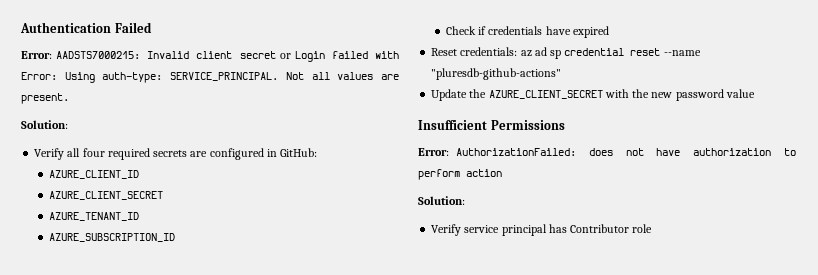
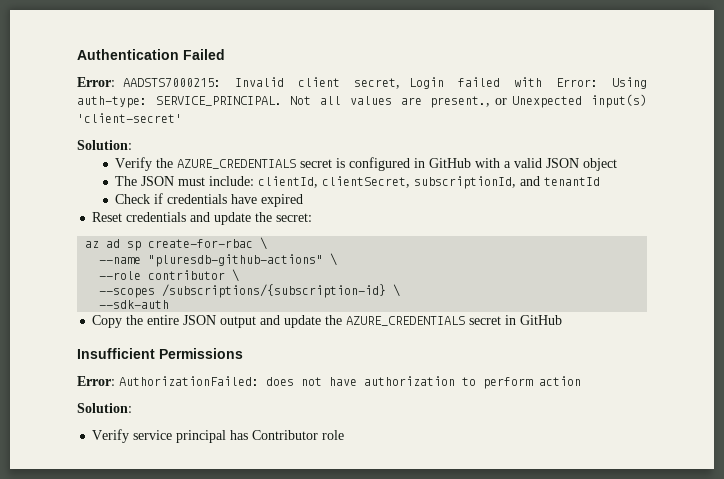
- Error: AADSTS7000215: Invalid client secret or Login failed with Error: Using auth-type: SERVICE_PRINCIPAL.
+ Error: AADSTS7000215: Invalid client secret, Login failed with Error: Using auth-type: SERVICE_PRINCIPAL.
- Not all values are present.
+ Not all values are present., or Unexpected input(s) 'client-secret'
  Solution:
- Verify all four required secrets are configured in GitHub:
- AZURE_CLIENT_ID
- AZURE_CLIENT_SECRET
- AZURE_TENANT_ID
- AZURE_SUBSCRIPTION_ID
+ Verify the AZURE_CREDENTIALS secret is configured in GitHub with a valid JSON object
+ The JSON must include: clientId, clientSecret, subscriptionId, and tenantId
- Reset credentials: az ad sp credential reset --name "pluresdb-github-actions"
- Update the AZURE_CLIENT_SECRET with the new password value
+ Reset credentials and update the secret:
+ az ad sp create-for-rbac \
+ --name "pluresdb-github-actions" \
+ --role contributor \
+ --scopes /subscriptions/{subscription-id} \
+ --sdk-auth
+ Copy the entire JSON output and update the AZURE_CREDENTIALS secret in GitHub

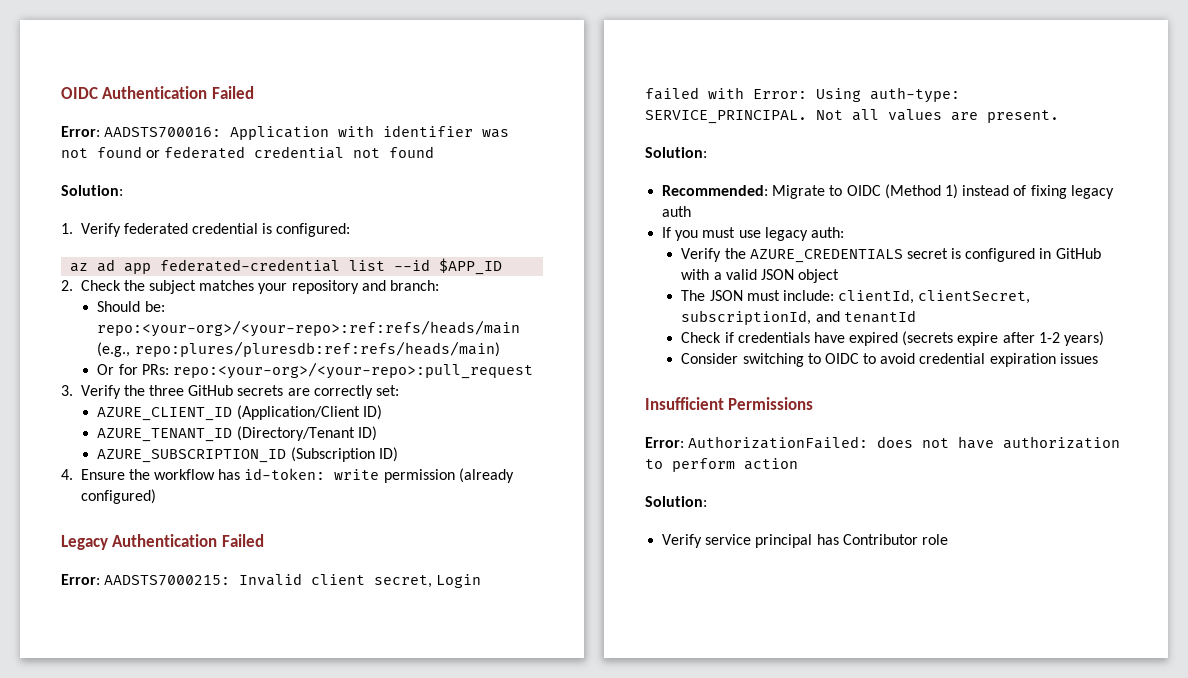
- Authentication Failed
+ OIDC Authentication Failed
+ Error: AADSTS700016: Application with identifier was not found or federated credential not found
+ Solution:
+ 1. Verify federated credential is configured:
+ az ad app federated-credential list --id $APP_ID
+ 2. Check the subject matches your repository and branch:
+ Should be: repo:<your-org>/<your-repo>:ref:refs/heads/main (e.g., repo:plures/pluresdb:ref:refs/heads/main)
+ Or for PRs: repo:<your-org>/<your-repo>:pull_request
+ 3. Verify the three GitHub secrets are correctly set:
+ AZURE_CLIENT_ID (Application/Client ID)
+ AZURE_TENANT_ID (Directory/Tenant ID)
+ AZURE_SUBSCRIPTION_ID (Subscription ID)
+ 4. Ensure the workflow has id-token: write permission (already configured)
+ Legacy Authentication Failed
- Not all values are present., or Unexpected input(s) 'client-secret'
+ Not all values are present.
  Solution:
+ Recommended: Migrate to OIDC (Method 1) instead of fixing legacy auth
+ If you must use legacy auth:
- Check if credentials have expired
- Reset credentials and update the secret:
- az ad sp create-for-rbac \
- --name "pluresdb-github-actions" \
- --role contributor \
- --scopes /subscriptions/{subscription-id} \
- --sdk-auth
- Copy the entire JSON output and update the AZURE_CREDENTIALS secret in GitHub
+ Check if credentials have expired (secrets expire after 1-2 years)
+ Consider switching to OIDC to avoid credential expiration issues

